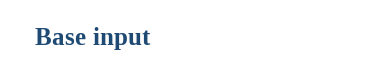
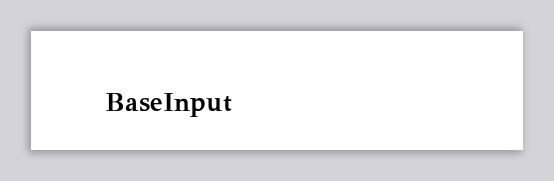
- Base input
+ BaseInput

